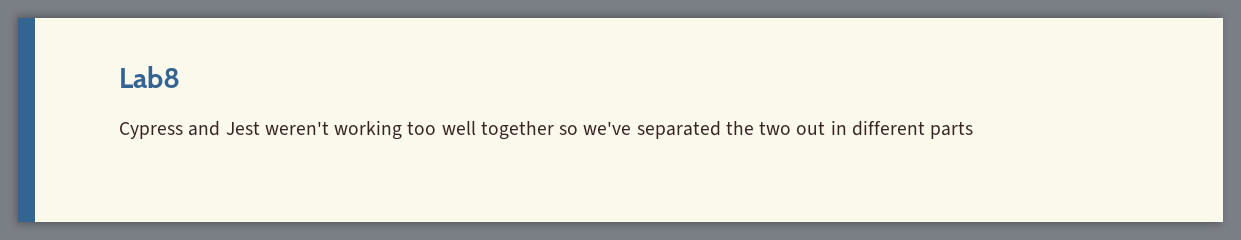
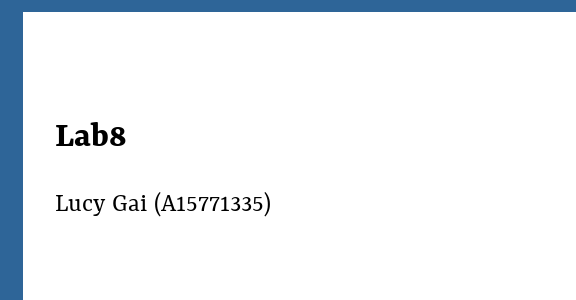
- Cypress and Jest weren't working too well together so we've separated the two out in different parts
+ Lucy Gai (A15771335)

